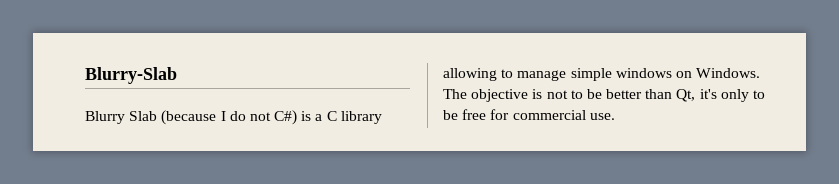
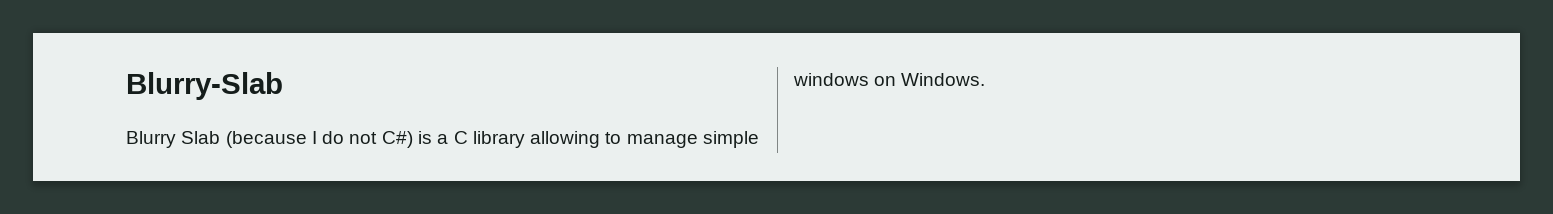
- The objective is not to be better than Qt, it's only to be free for commercial use.

